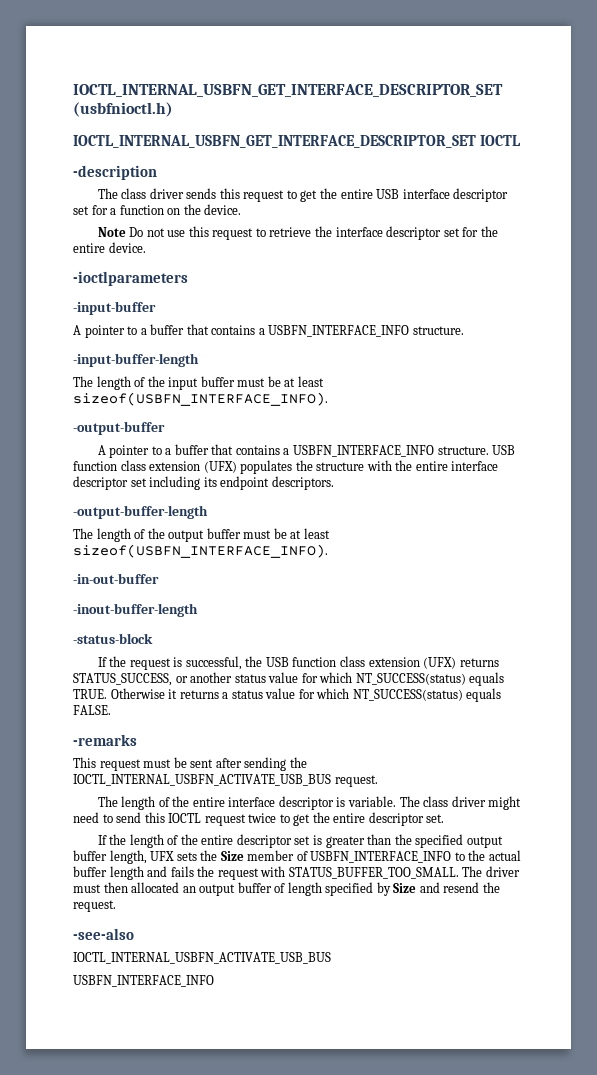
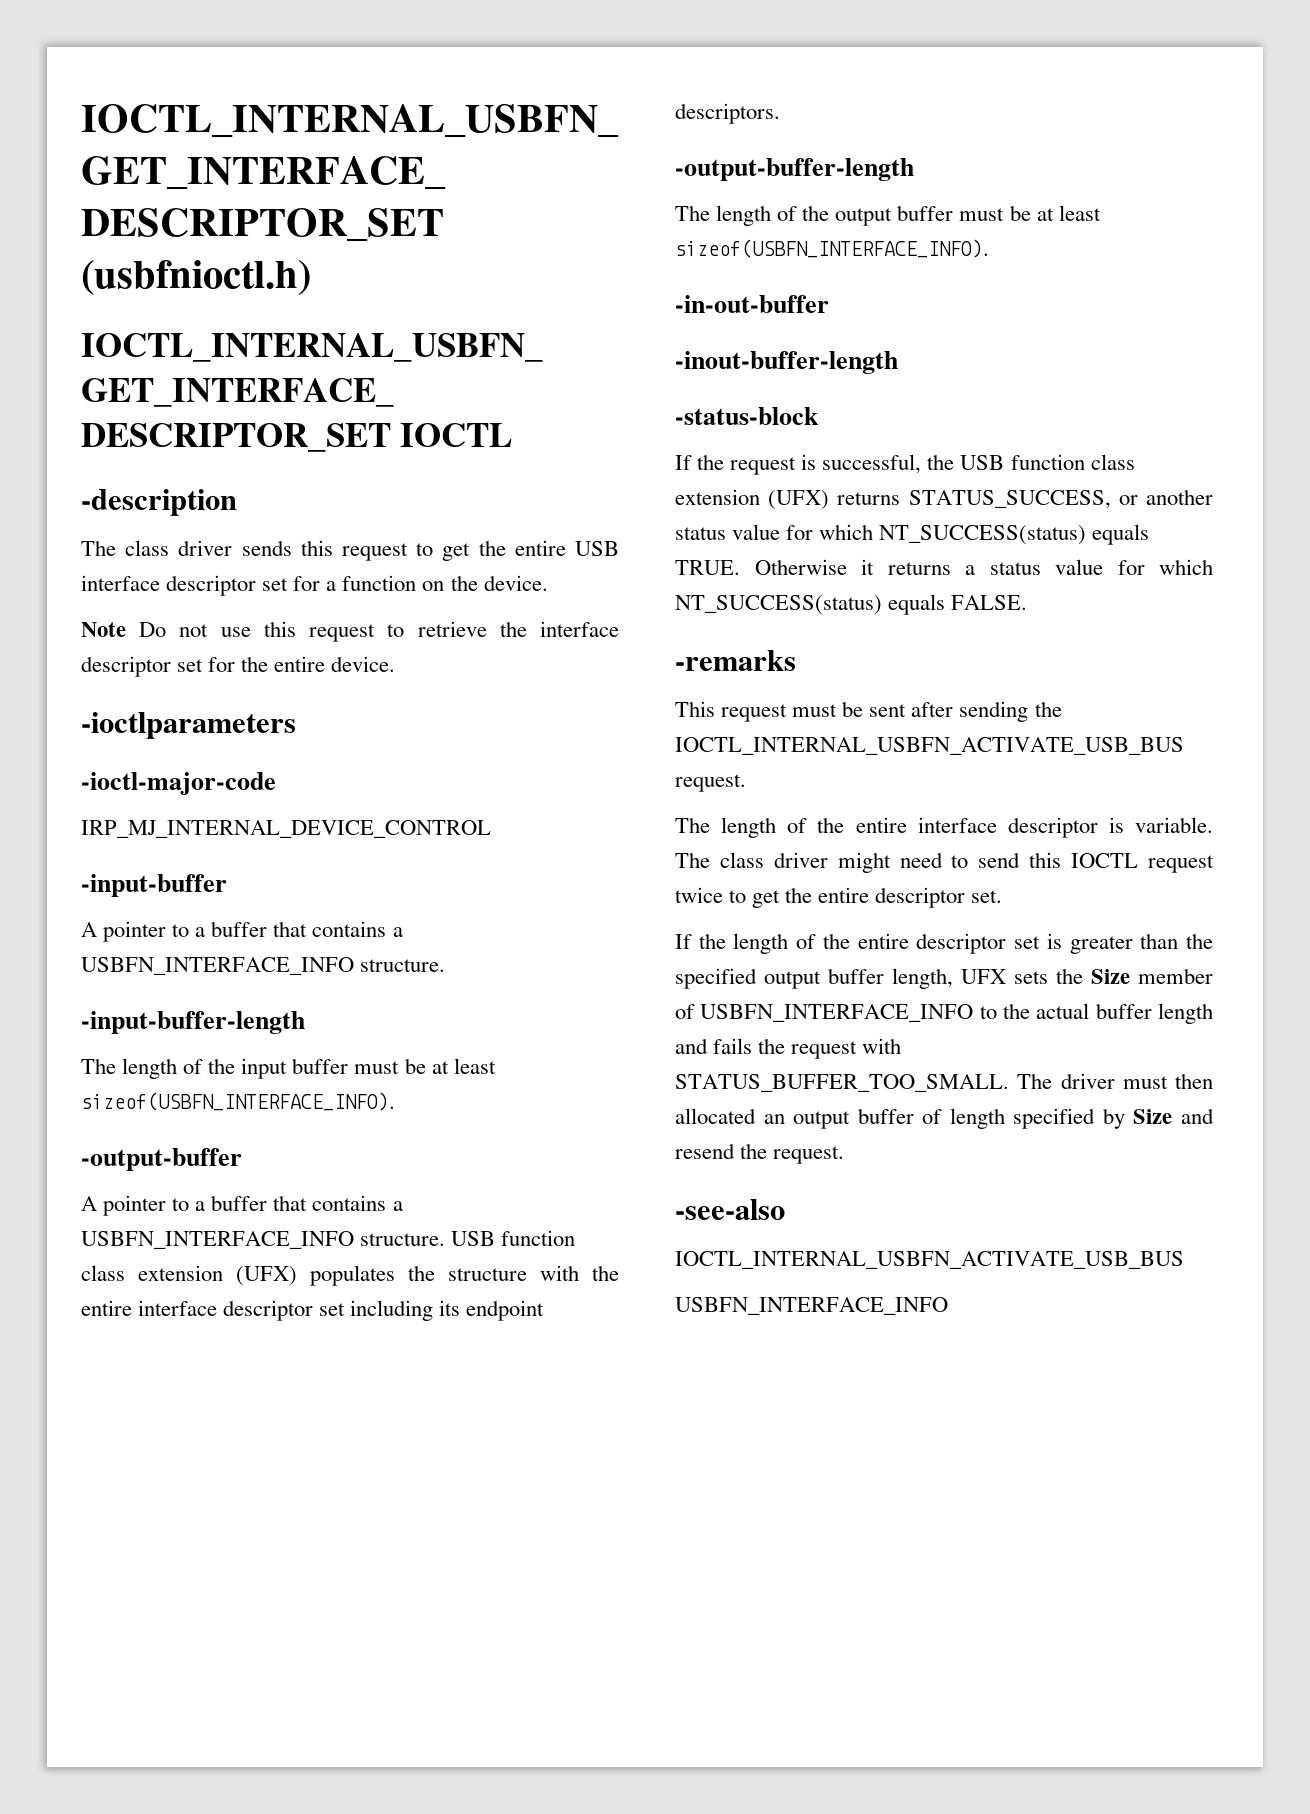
+ -ioctl-major-code
+ IRP_MJ_INTERNAL_DEVICE_CONTROL

